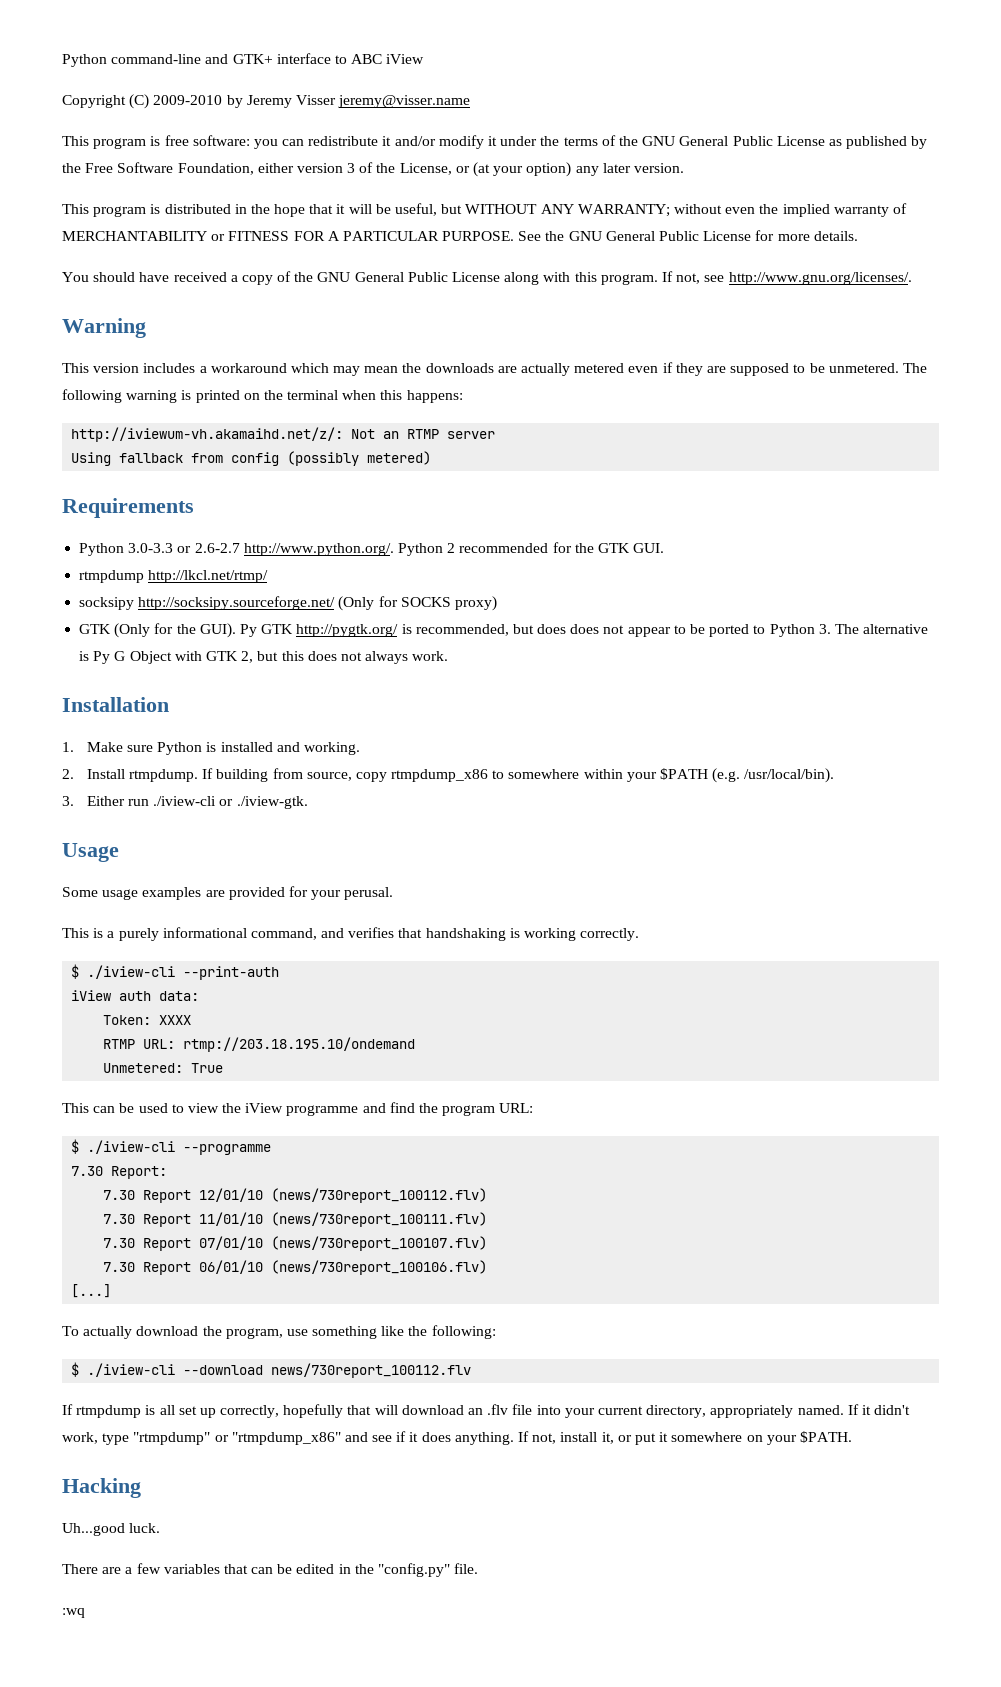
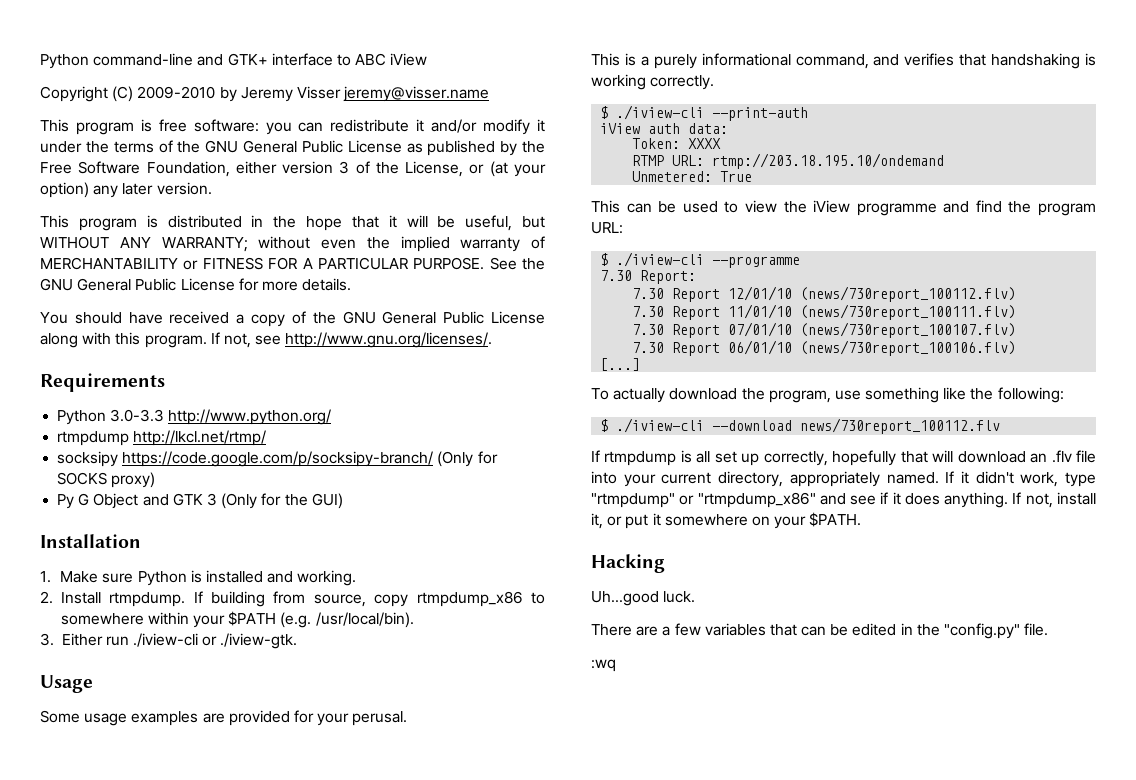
- Warning
- This version includes a workaround which may mean the downloads are actually metered even if they are supposed to be unmetered. The following warning is printed on the terminal when this happens:
- http://iviewum-vh.akamaihd.net/z/: Not an RTMP server
- Using fallback from config (possibly metered)
  Requirements
- Python 3.0-3.3 or 2.6-2.7 http://www.python.org/. Python 2 recommended for the GTK GUI.
+ Python 3.0-3.3 http://www.python.org/
- socksipy http://socksipy.sourceforge.net/ (Only for SOCKS proxy)
+ socksipy https://code.google.com/p/socksipy-branch/ (Only for SOCKS proxy)
- GTK (Only for the GUI). Py GTK http://pygtk.org/ is recommended, but does does not appear to be ported to Python 3. The alternative is Py G Object with GTK 2, but this does not always work.
+ Py G Object and GTK 3 (Only for the GUI)

